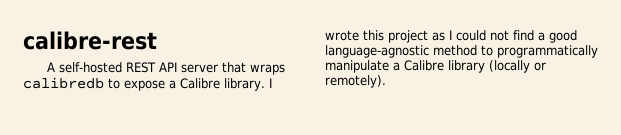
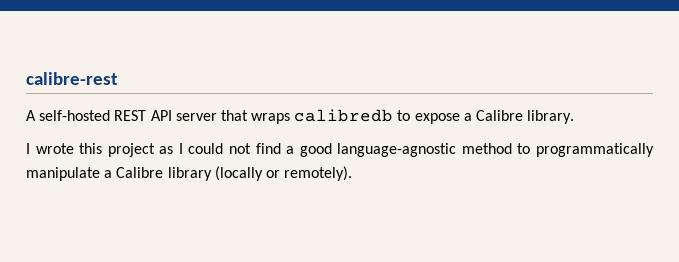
- A self-hosted REST API server that wraps calibredb to expose a Calibre library. I wrote this project as I could not find a good language-agnostic method to programmatically manipulate a Calibre library (locally or remotely).
+ A self-hosted REST API server that wraps calibredb to expose a Calibre library.
+ I wrote this project as I could not find a good language-agnostic method to programmatically manipulate a Calibre library (locally or remotely).

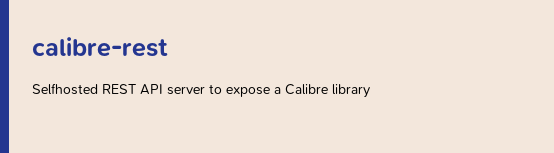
- A self-hosted REST API server that wraps calibredb to expose a Calibre library.
- I wrote this project as I could not find a good language-agnostic method to programmatically manipulate a Calibre library (locally or remotely).
+ Selfhosted REST API server to expose a Calibre library

